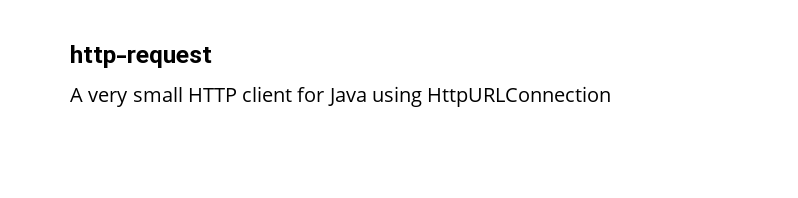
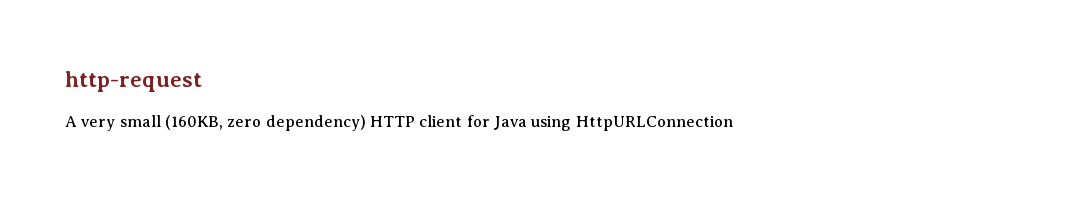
- A very small HTTP client for Java using HttpURLConnection
+ A very small (160KB, zero dependency) HTTP client for Java using HttpURLConnection

